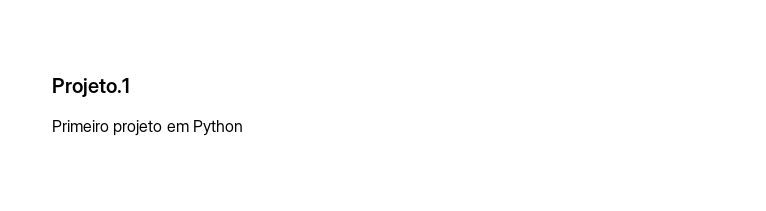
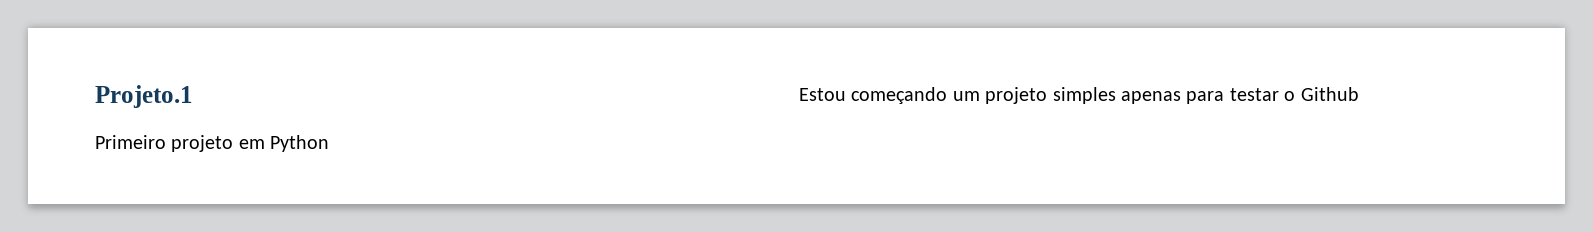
+ Estou começando um projeto simples apenas para testar o Github

